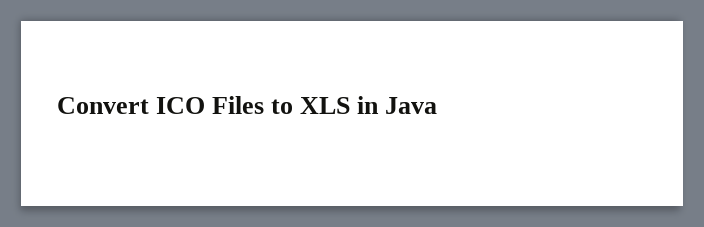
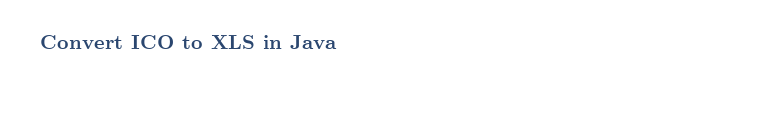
- Convert ICO Files to XLS in Java
+ Convert ICO to XLS in Java

